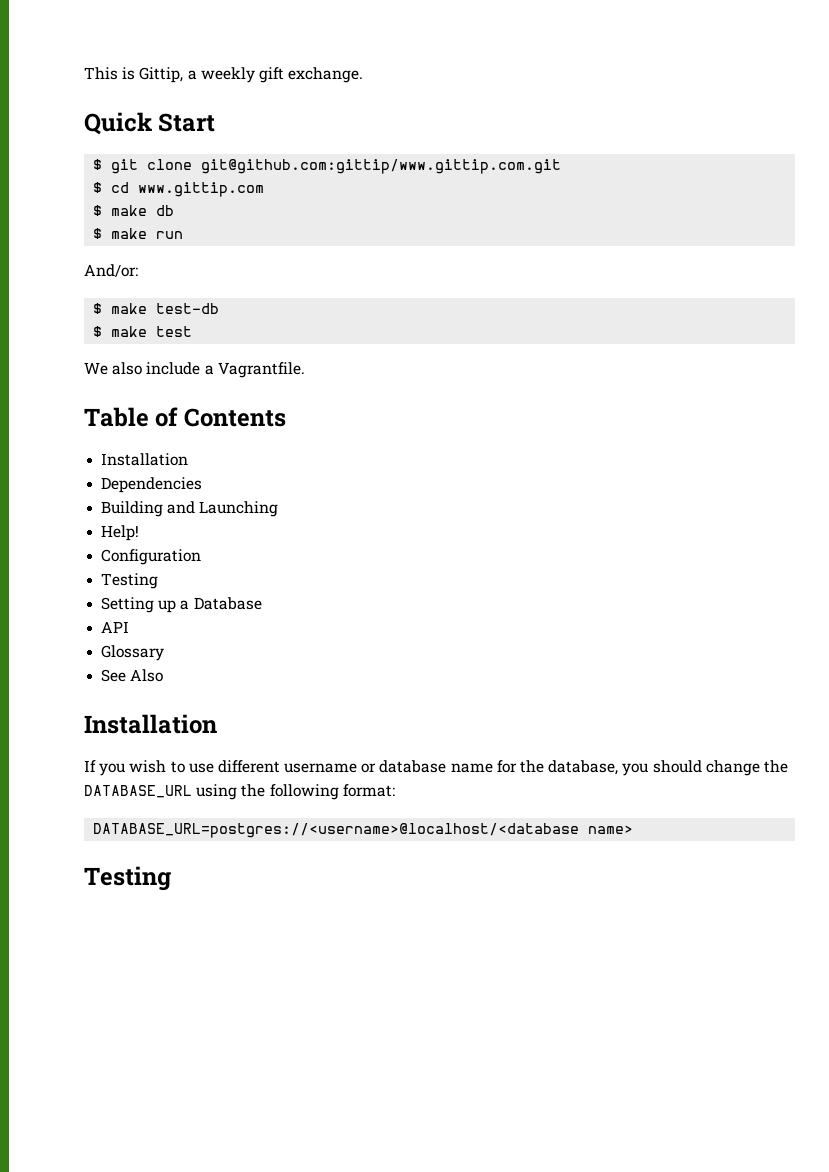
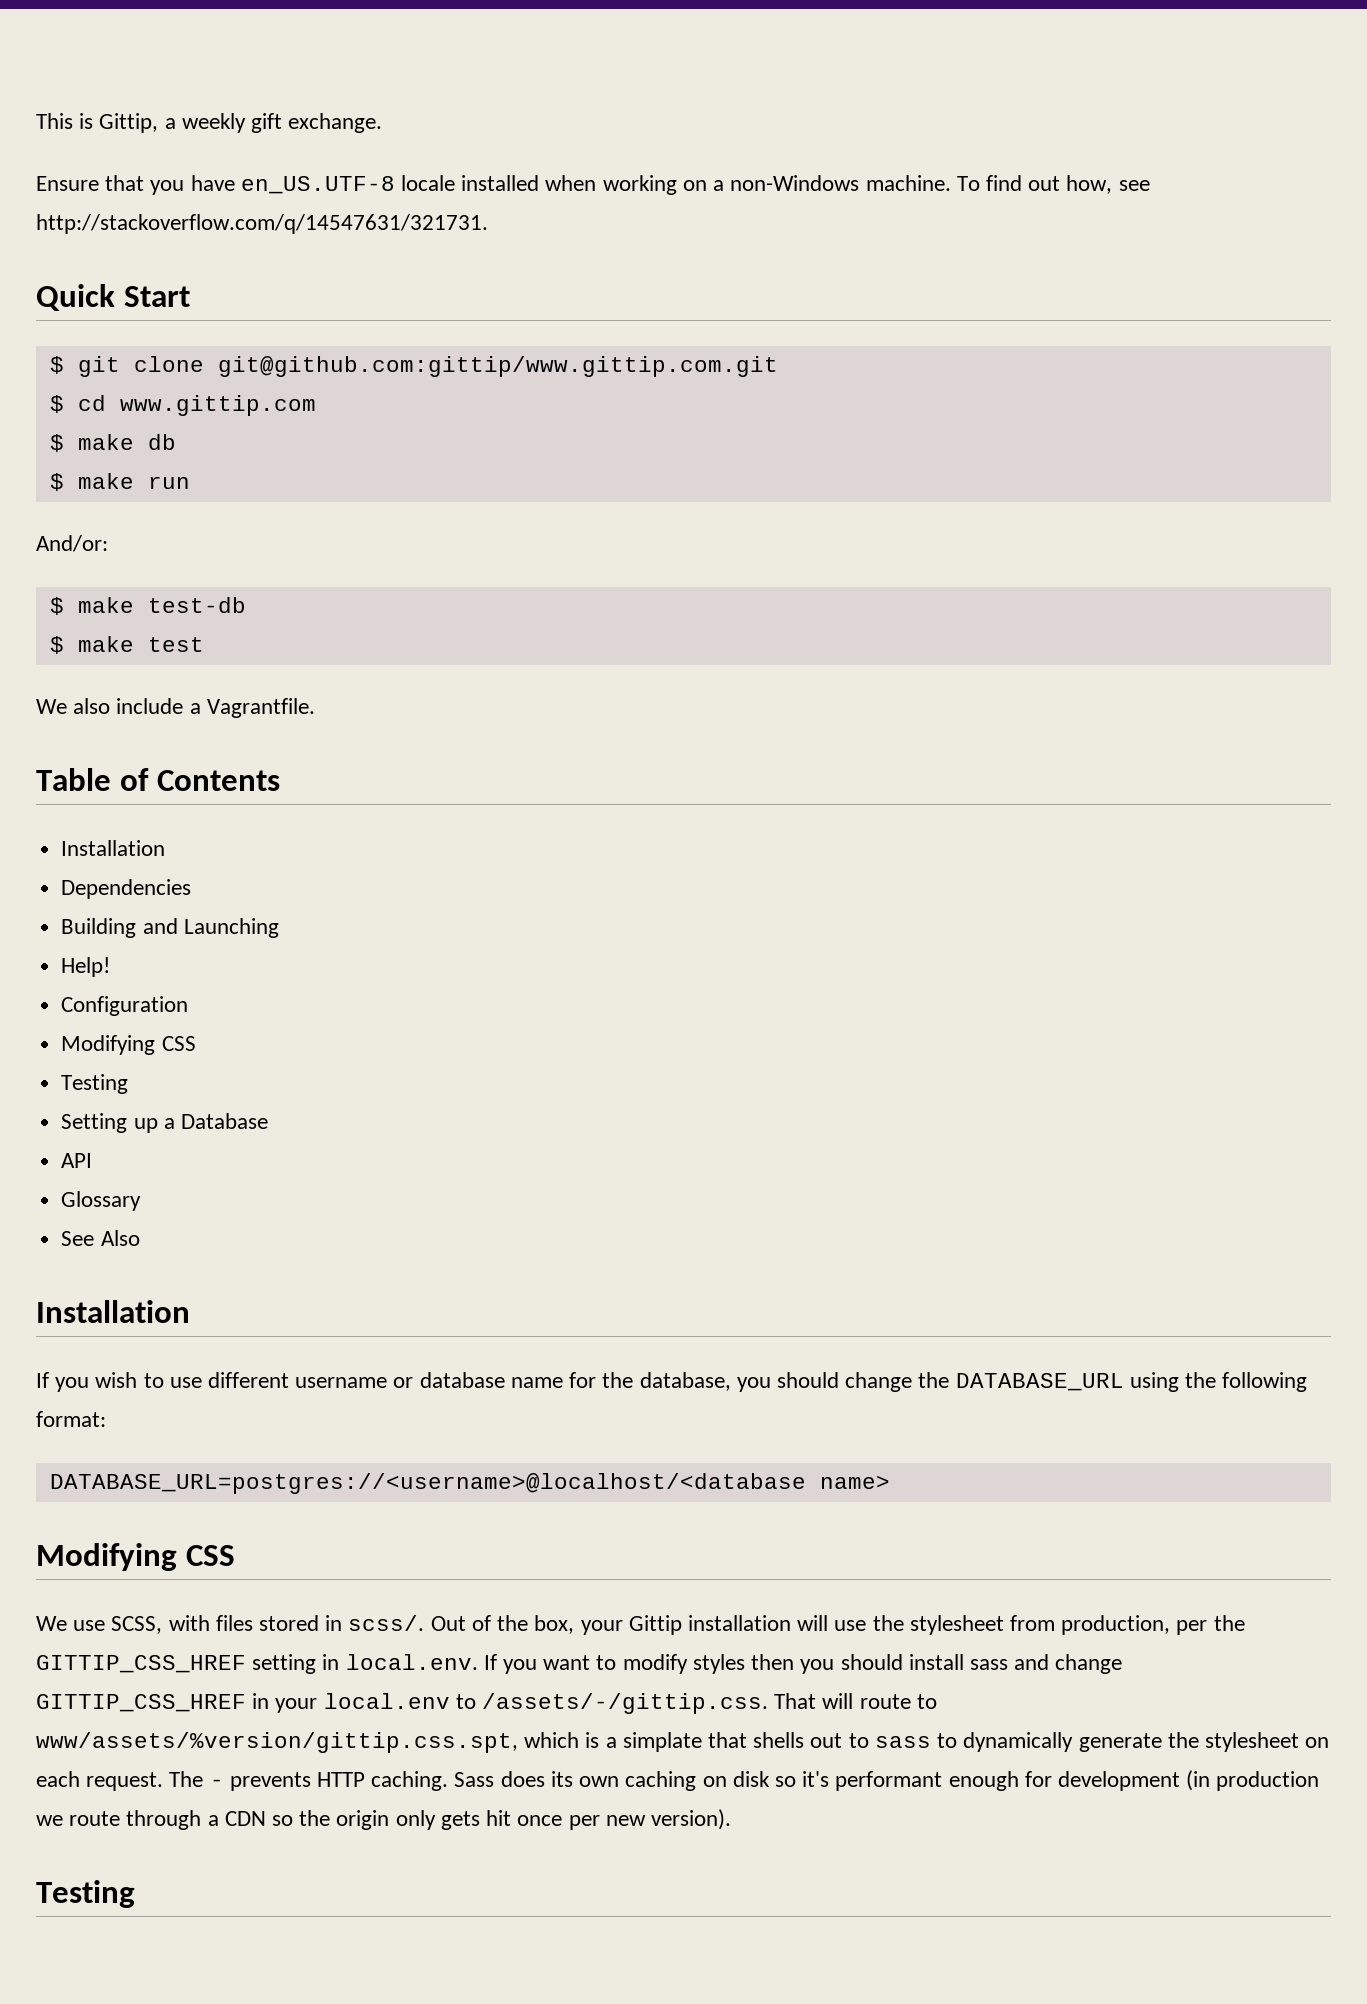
+ Ensure that you have en_US.UTF-8 locale installed when working on a non-Windows machine. To find out how, see http://stackoverflow.com/q/14547631/321731.
  Configuration
+ Modifying CSS
  DATABASE_URL=postgres://<username>@localhost/<database name>
+ Modifying CSS
+ We use SCSS, with files stored in scss/. Out of the box, your Gittip installation will use the stylesheet from production, per the GITTIP_CSS_HREF setting in local.env. If you want to modify styles then you should install sass and change GITTIP_CSS_HREF in your local.env to /assets/-/gittip.css. That will route to www/assets/%version/gittip.css.spt, which is a simplate that shells out to sass to dynamically generate the stylesheet on each request. The - prevents HTTP caching. Sass does its own caching on disk so it's performant enough for development (in production we route through a CDN so the origin only gets hit once per new version).

